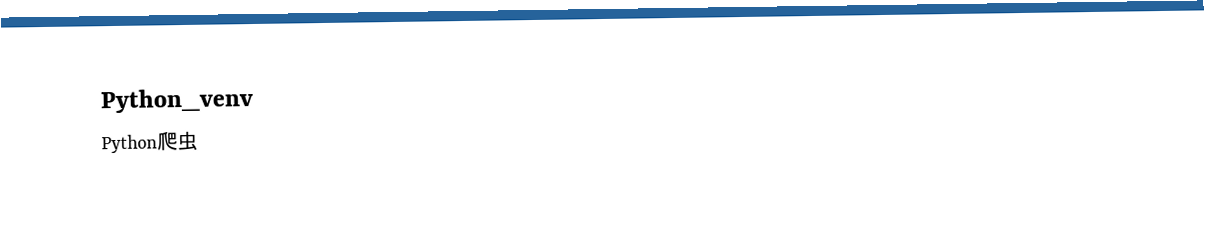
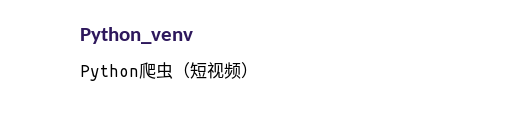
- Python爬虫
+ Python爬虫（短视频）

